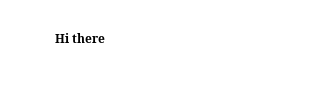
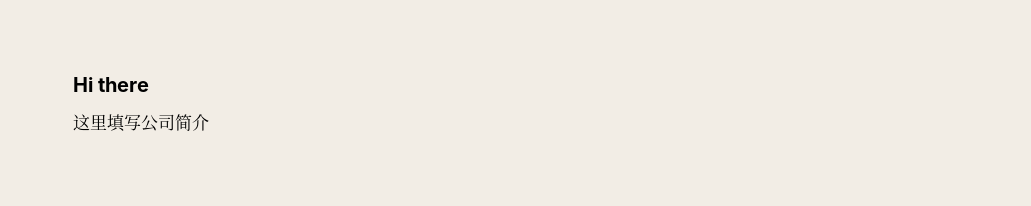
+ 这里填写公司简介

